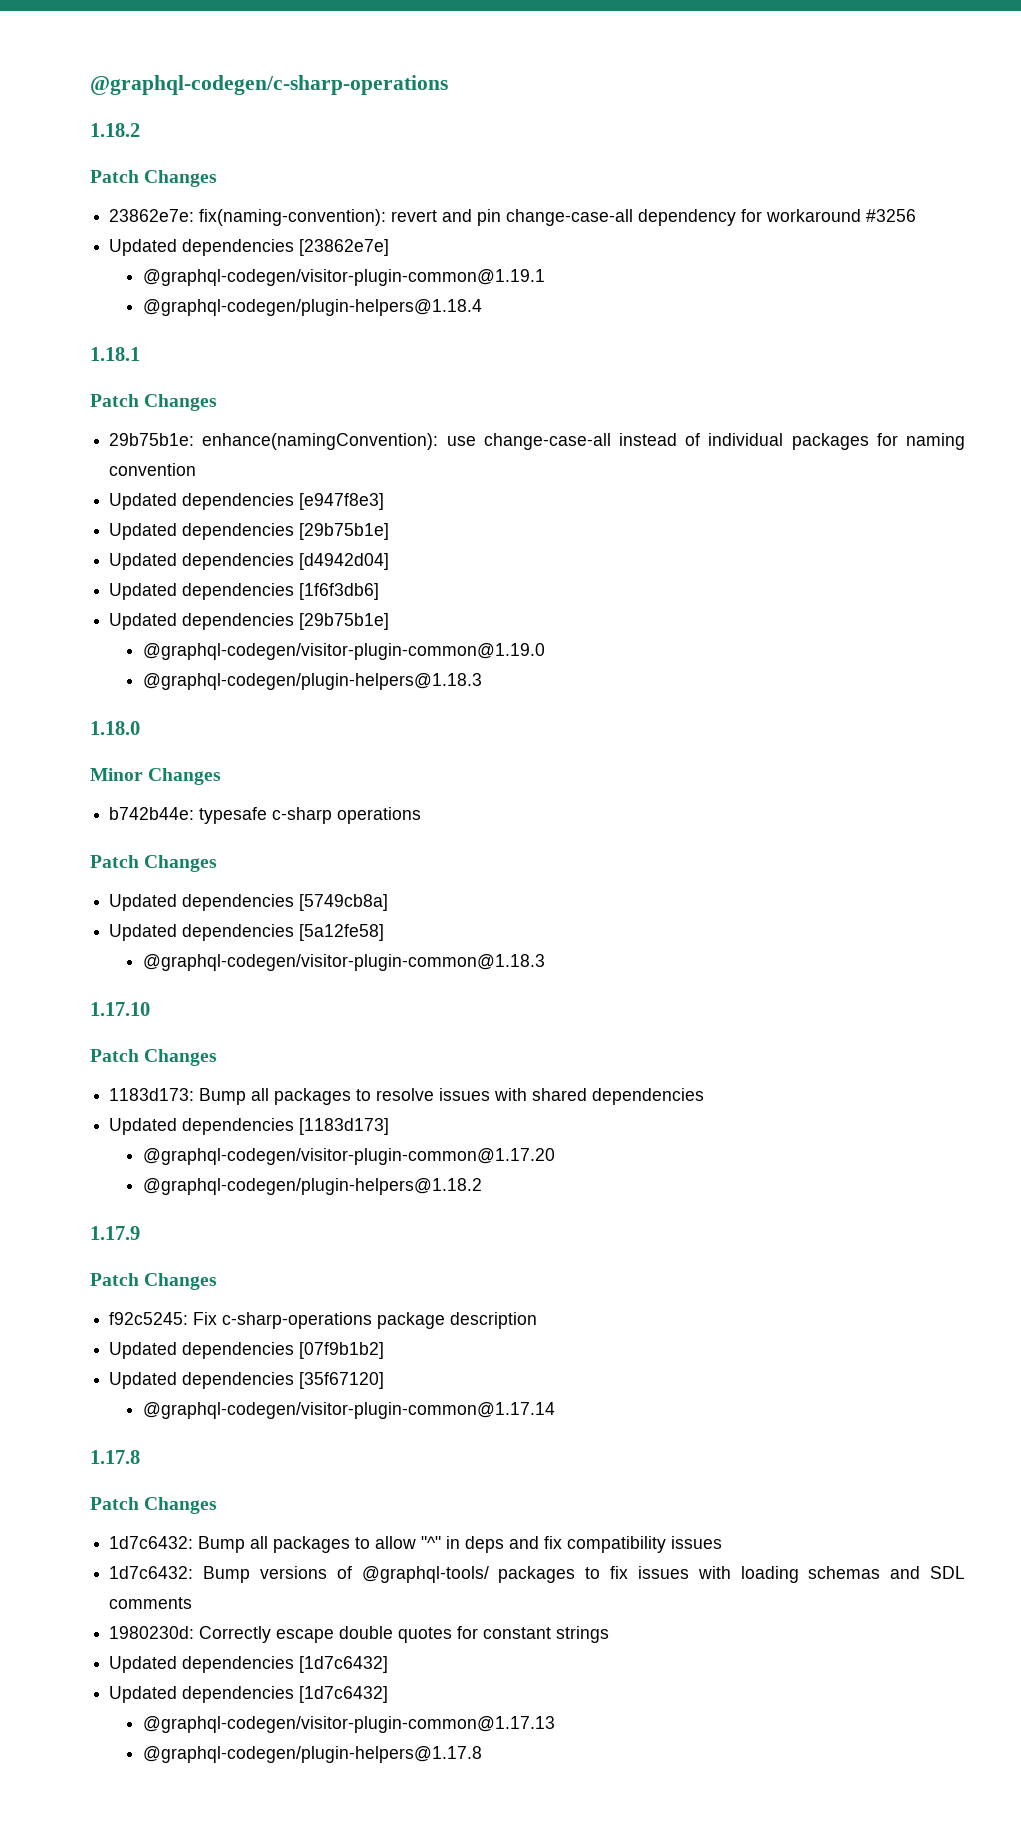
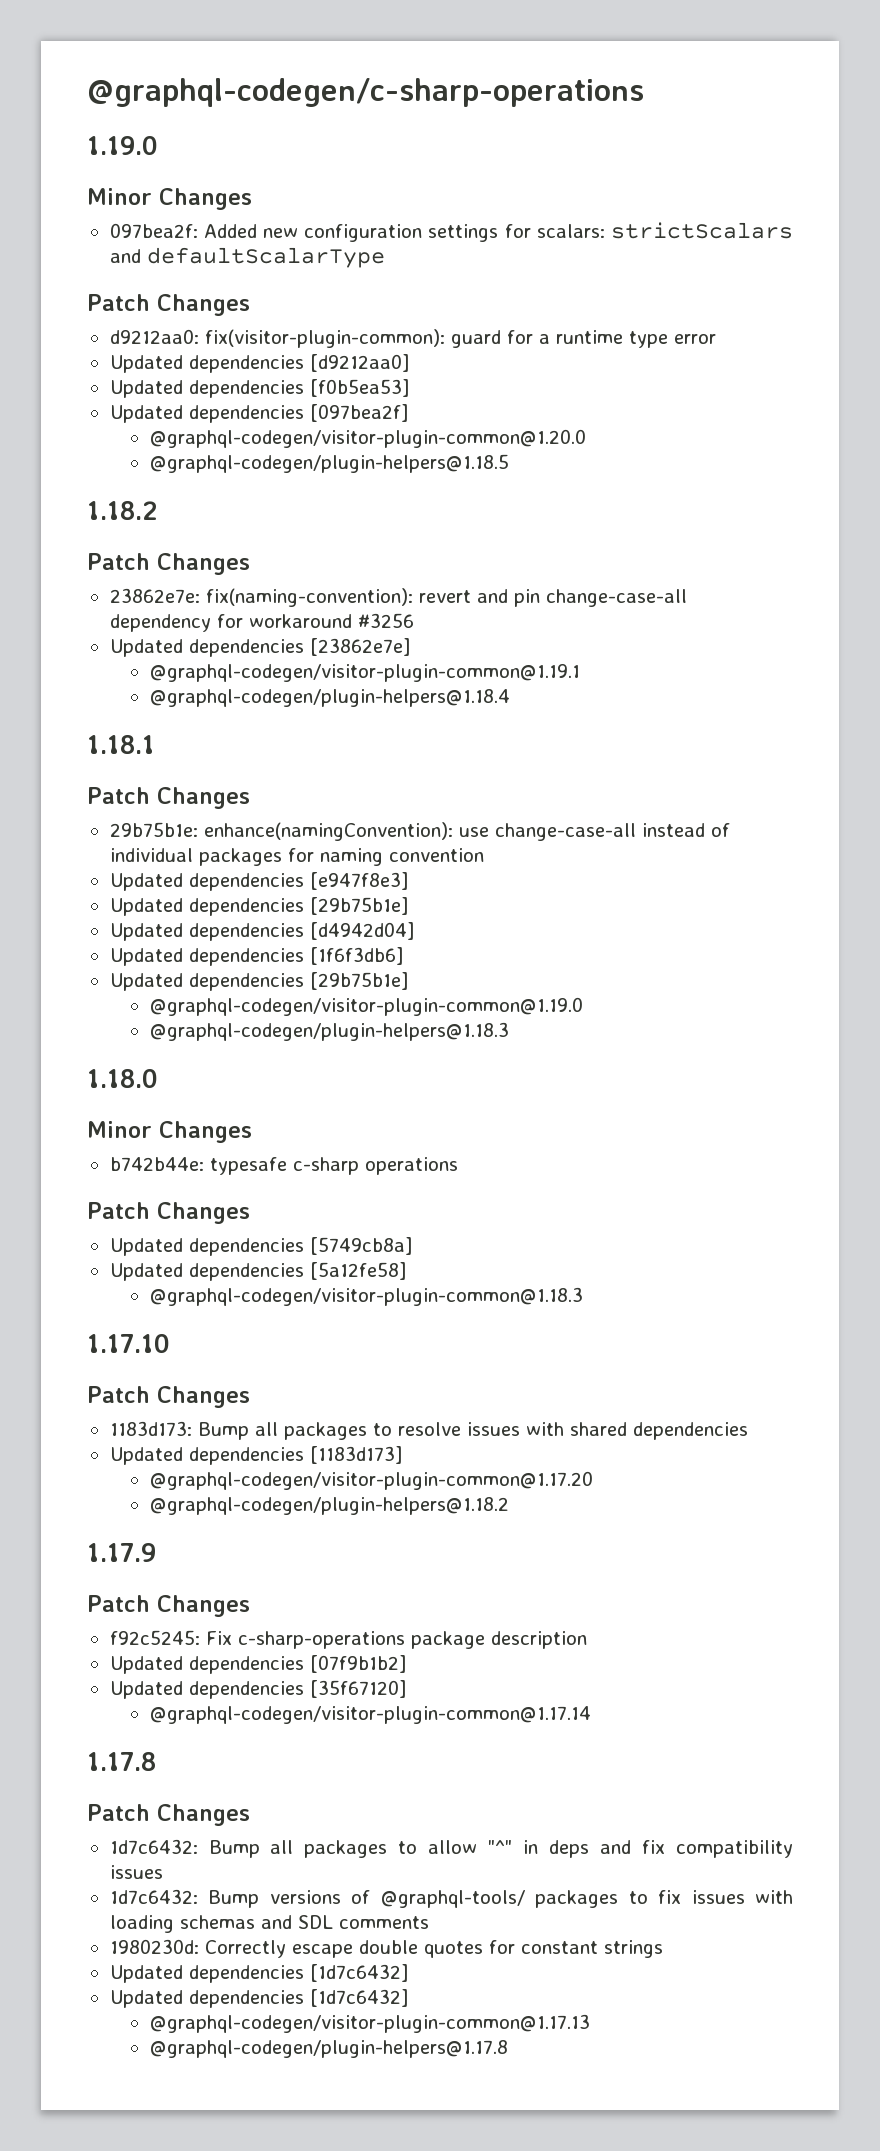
+ 1.19.0
+ Minor Changes
+ 097bea2f: Added new configuration settings for scalars: strictScalars and defaultScalarType
+ Patch Changes
+ d9212aa0: fix(visitor-plugin-common): guard for a runtime type error
+ Updated dependencies [d9212aa0]
+ Updated dependencies [f0b5ea53]
+ Updated dependencies [097bea2f]
+ @graphql-codegen/visitor-plugin-common@1.20.0
+ @graphql-codegen/plugin-helpers@1.18.5

